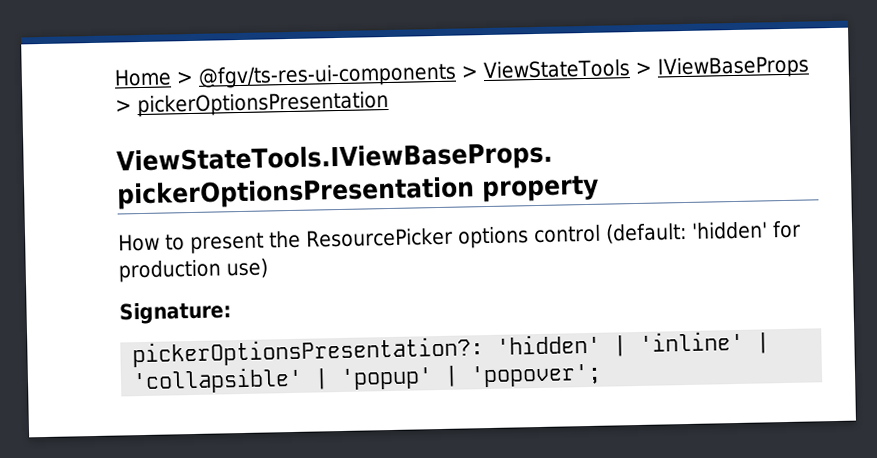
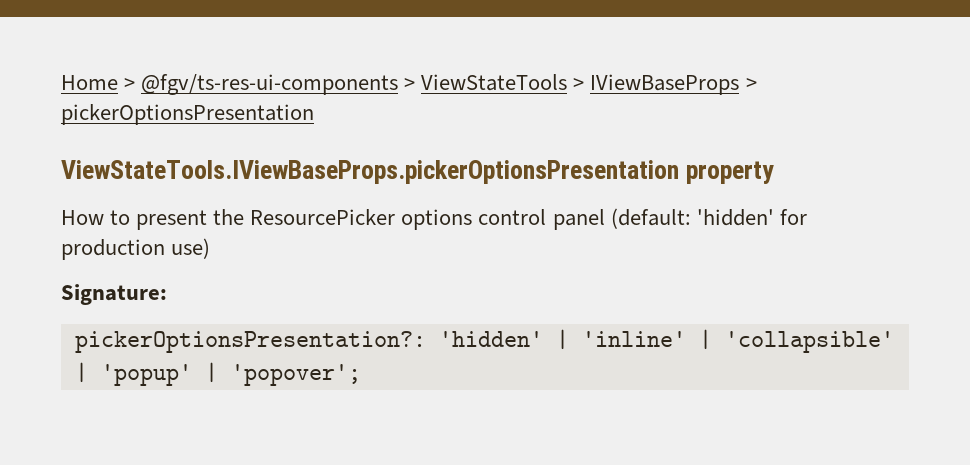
- How to present the ResourcePicker options control (default: 'hidden' for production use)
+ How to present the ResourcePicker options control panel (default: 'hidden' for production use)

